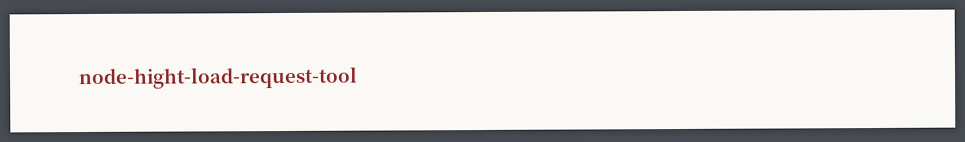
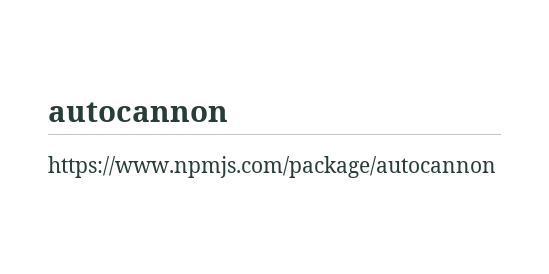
- node-hight-load-request-tool
+ autocannon
+ https://www.npmjs.com/package/autocannon

